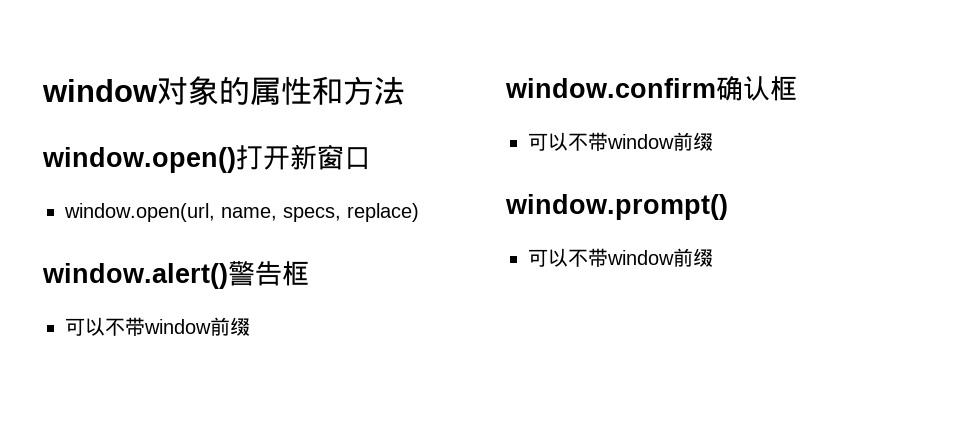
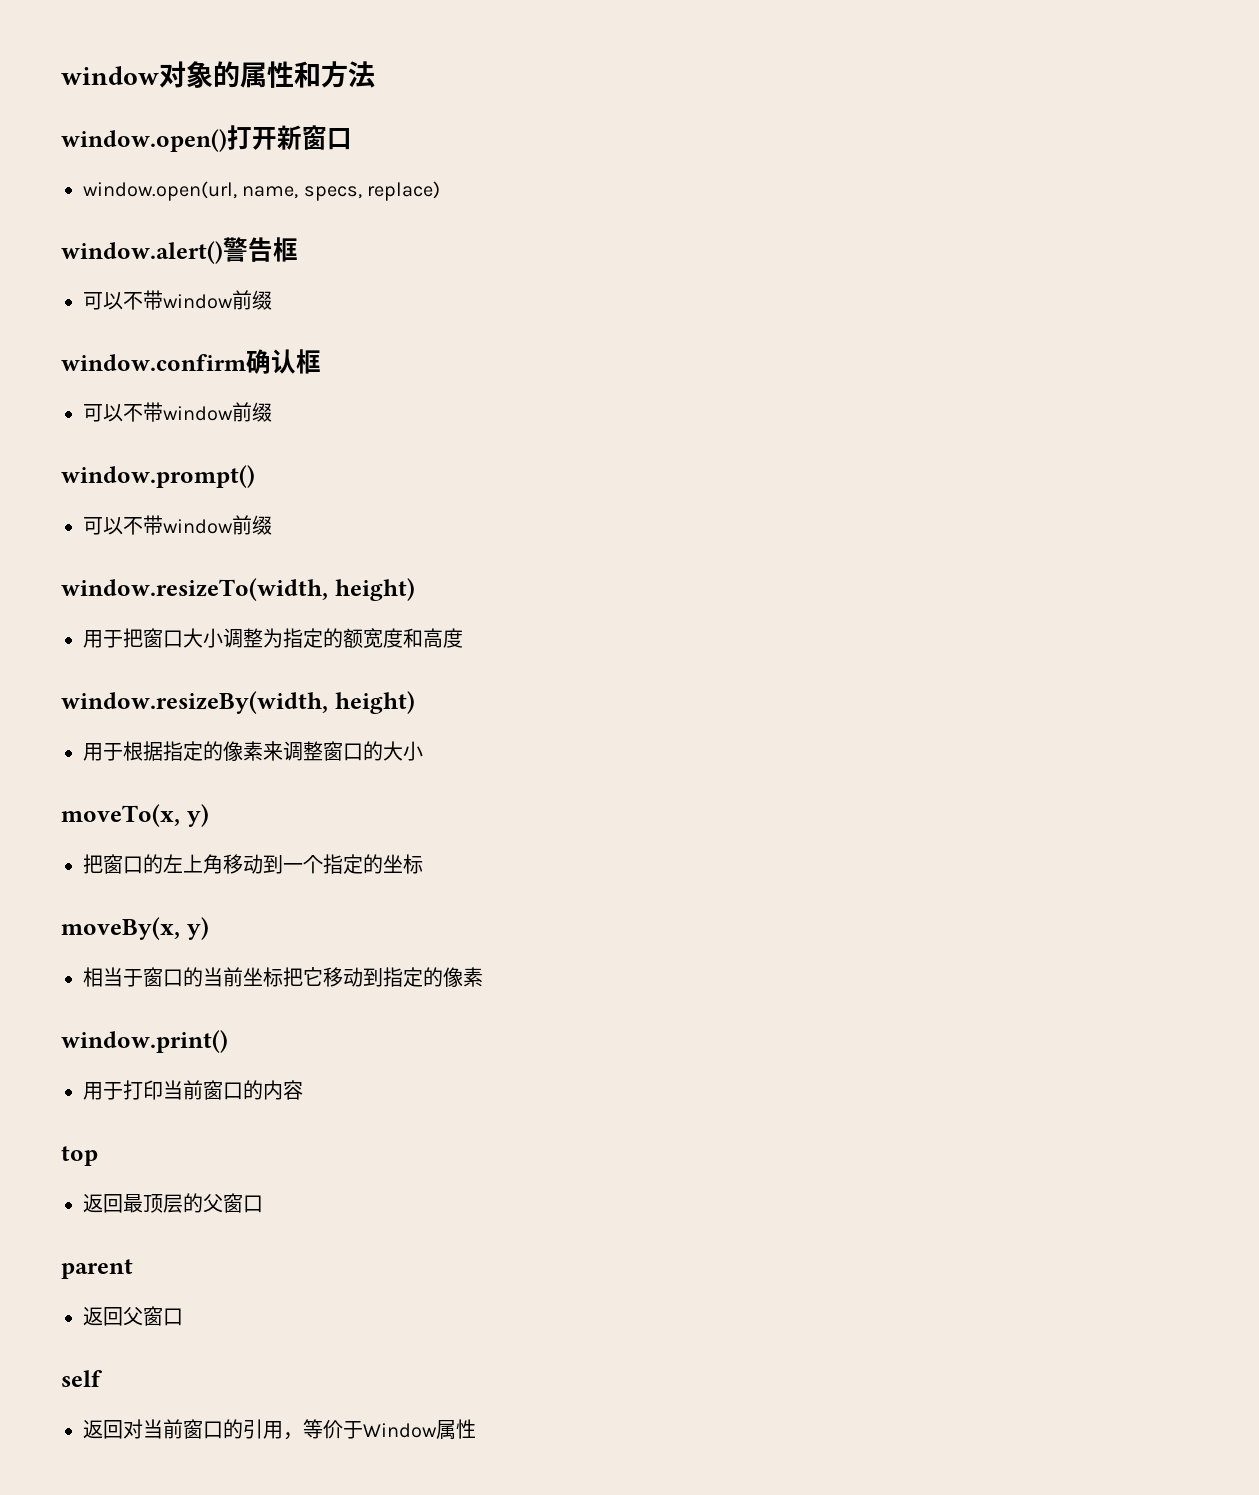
+ window.resizeTo(width, height)
+ 用于把窗口大小调整为指定的额宽度和高度
+ window.resizeBy(width, height)
+ 用于根据指定的像素来调整窗口的大小
+ moveTo(x, y)
+ 把窗口的左上角移动到一个指定的坐标
+ moveBy(x, y)
+ 相当于窗口的当前坐标把它移动到指定的像素
+ window.print()
+ 用于打印当前窗口的内容
+ top
+ 返回最顶层的父窗口
+ parent
+ 返回父窗口
+ self
+ 返回对当前窗口的引用，等价于Window属性

